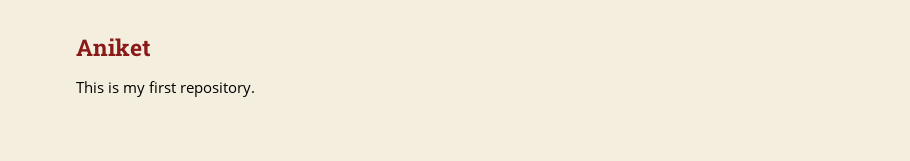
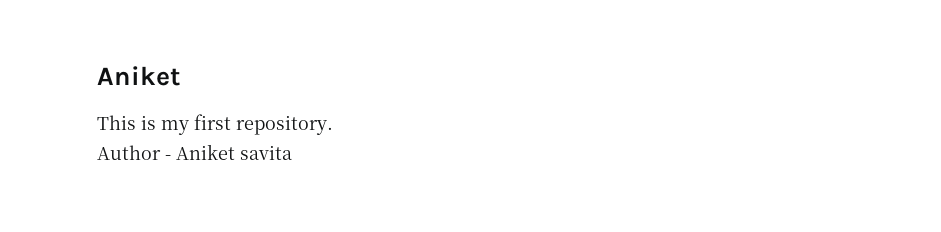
+ Author - Aniket savita

